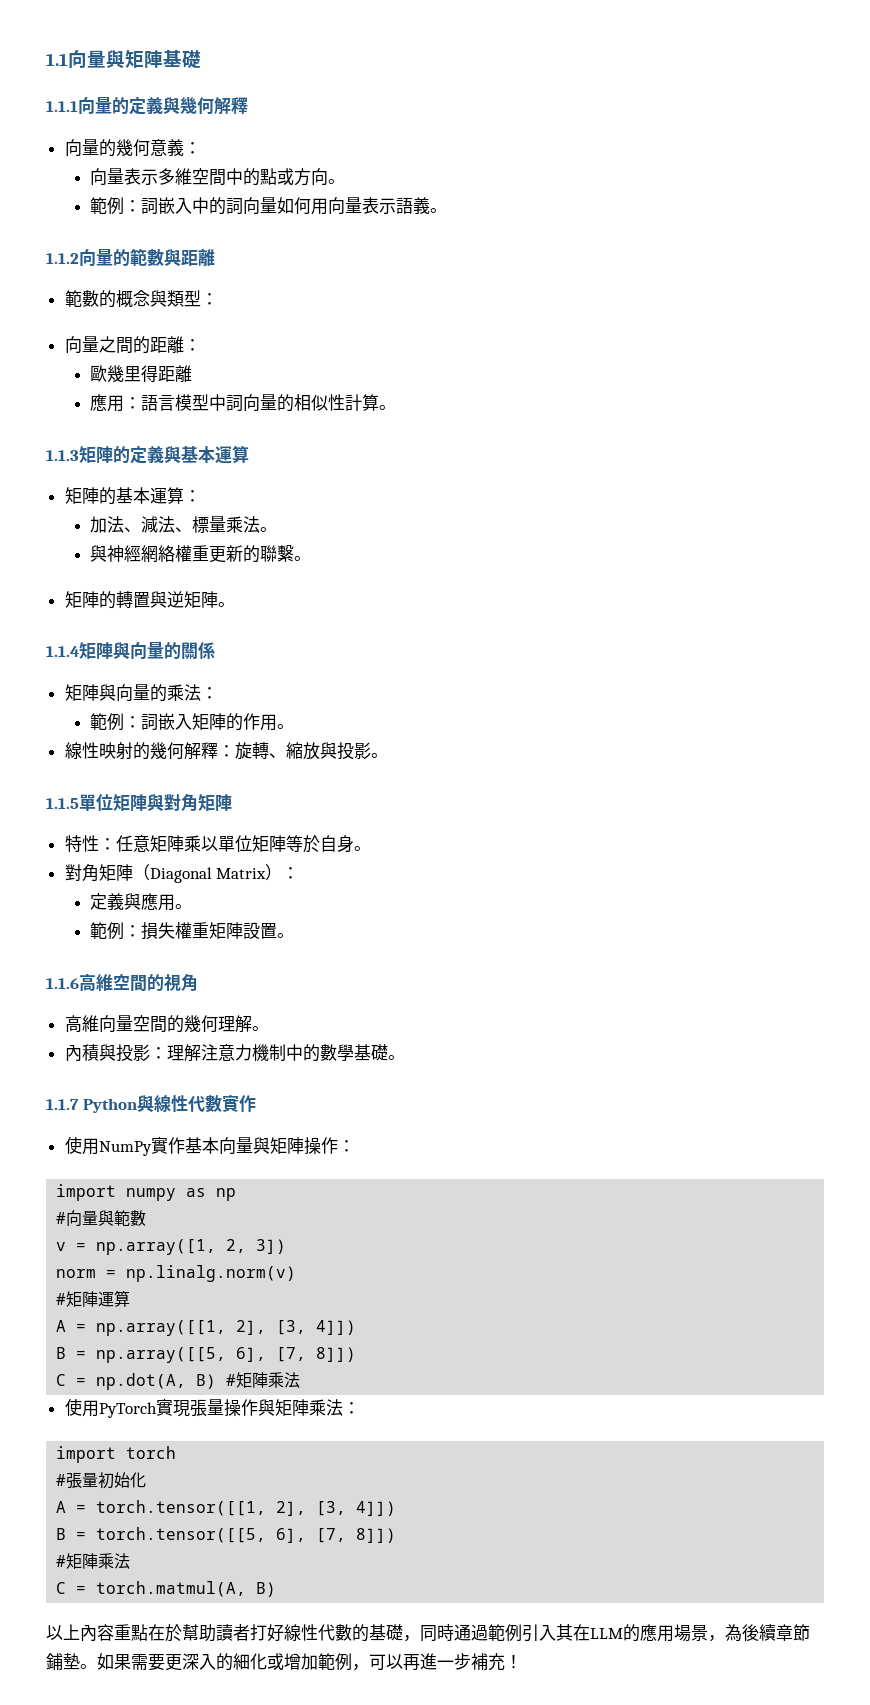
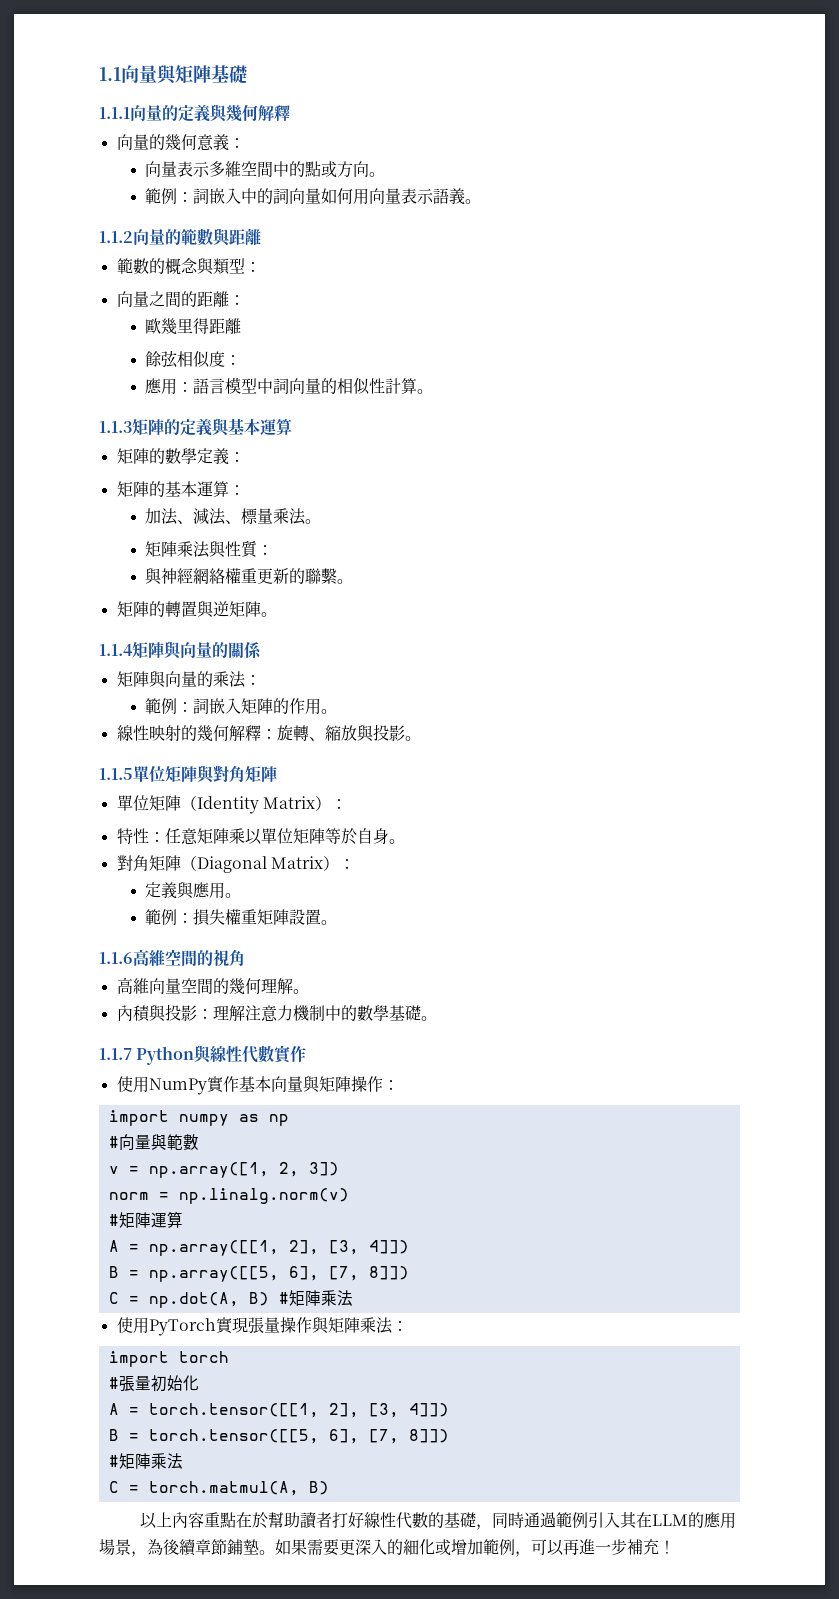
+ 餘弦相似度：
+ 矩陣的數學定義：
+ 矩陣乘法與性質：
+ 單位矩陣（Identity Matrix）：

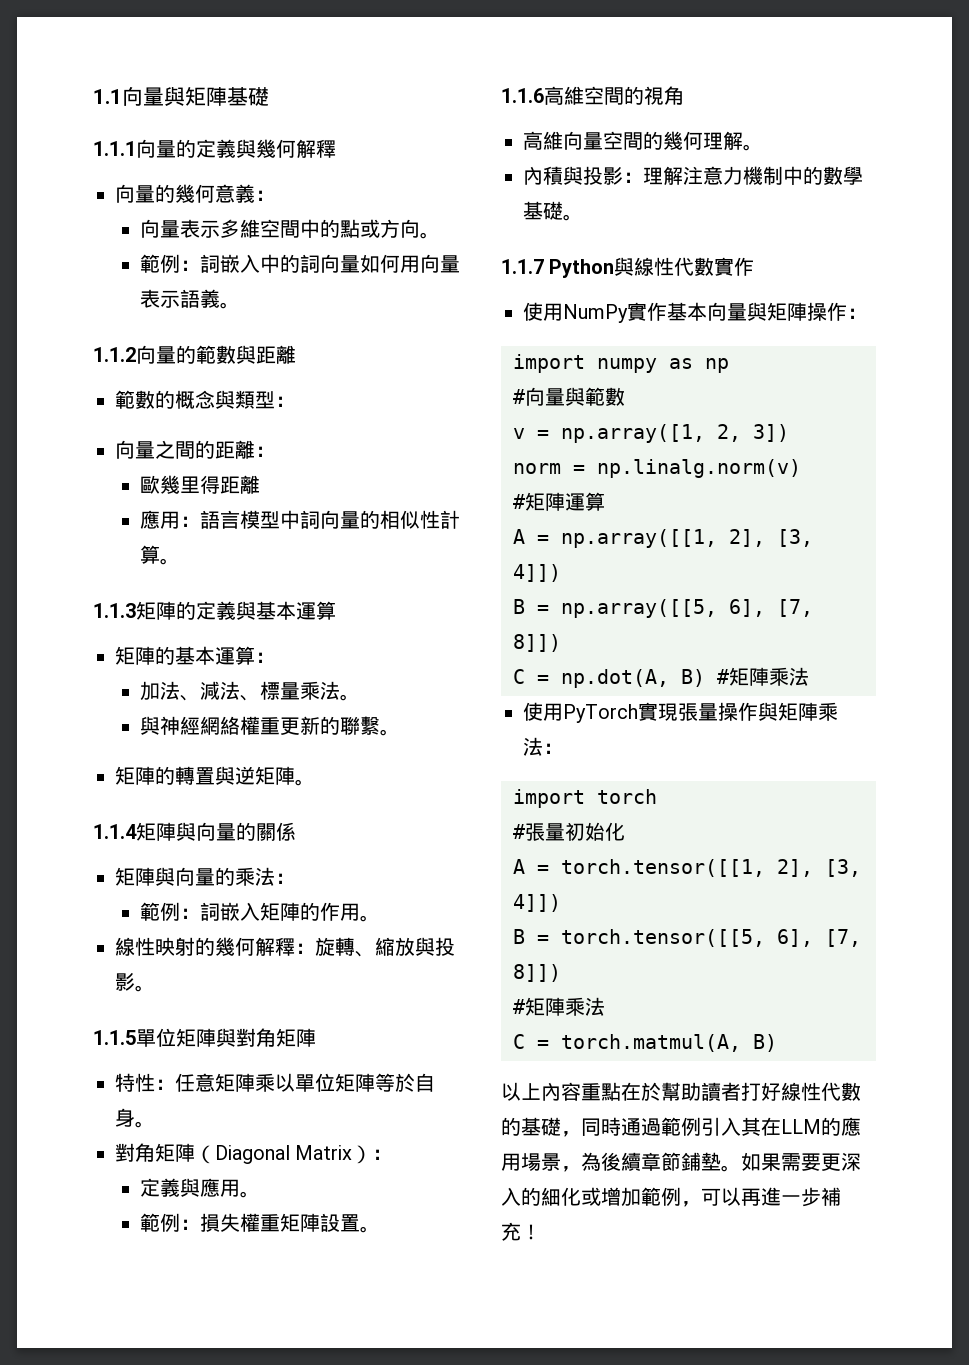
- 餘弦相似度：
- 矩陣的數學定義：
- 矩陣乘法與性質：
- 單位矩陣（Identity Matrix）：

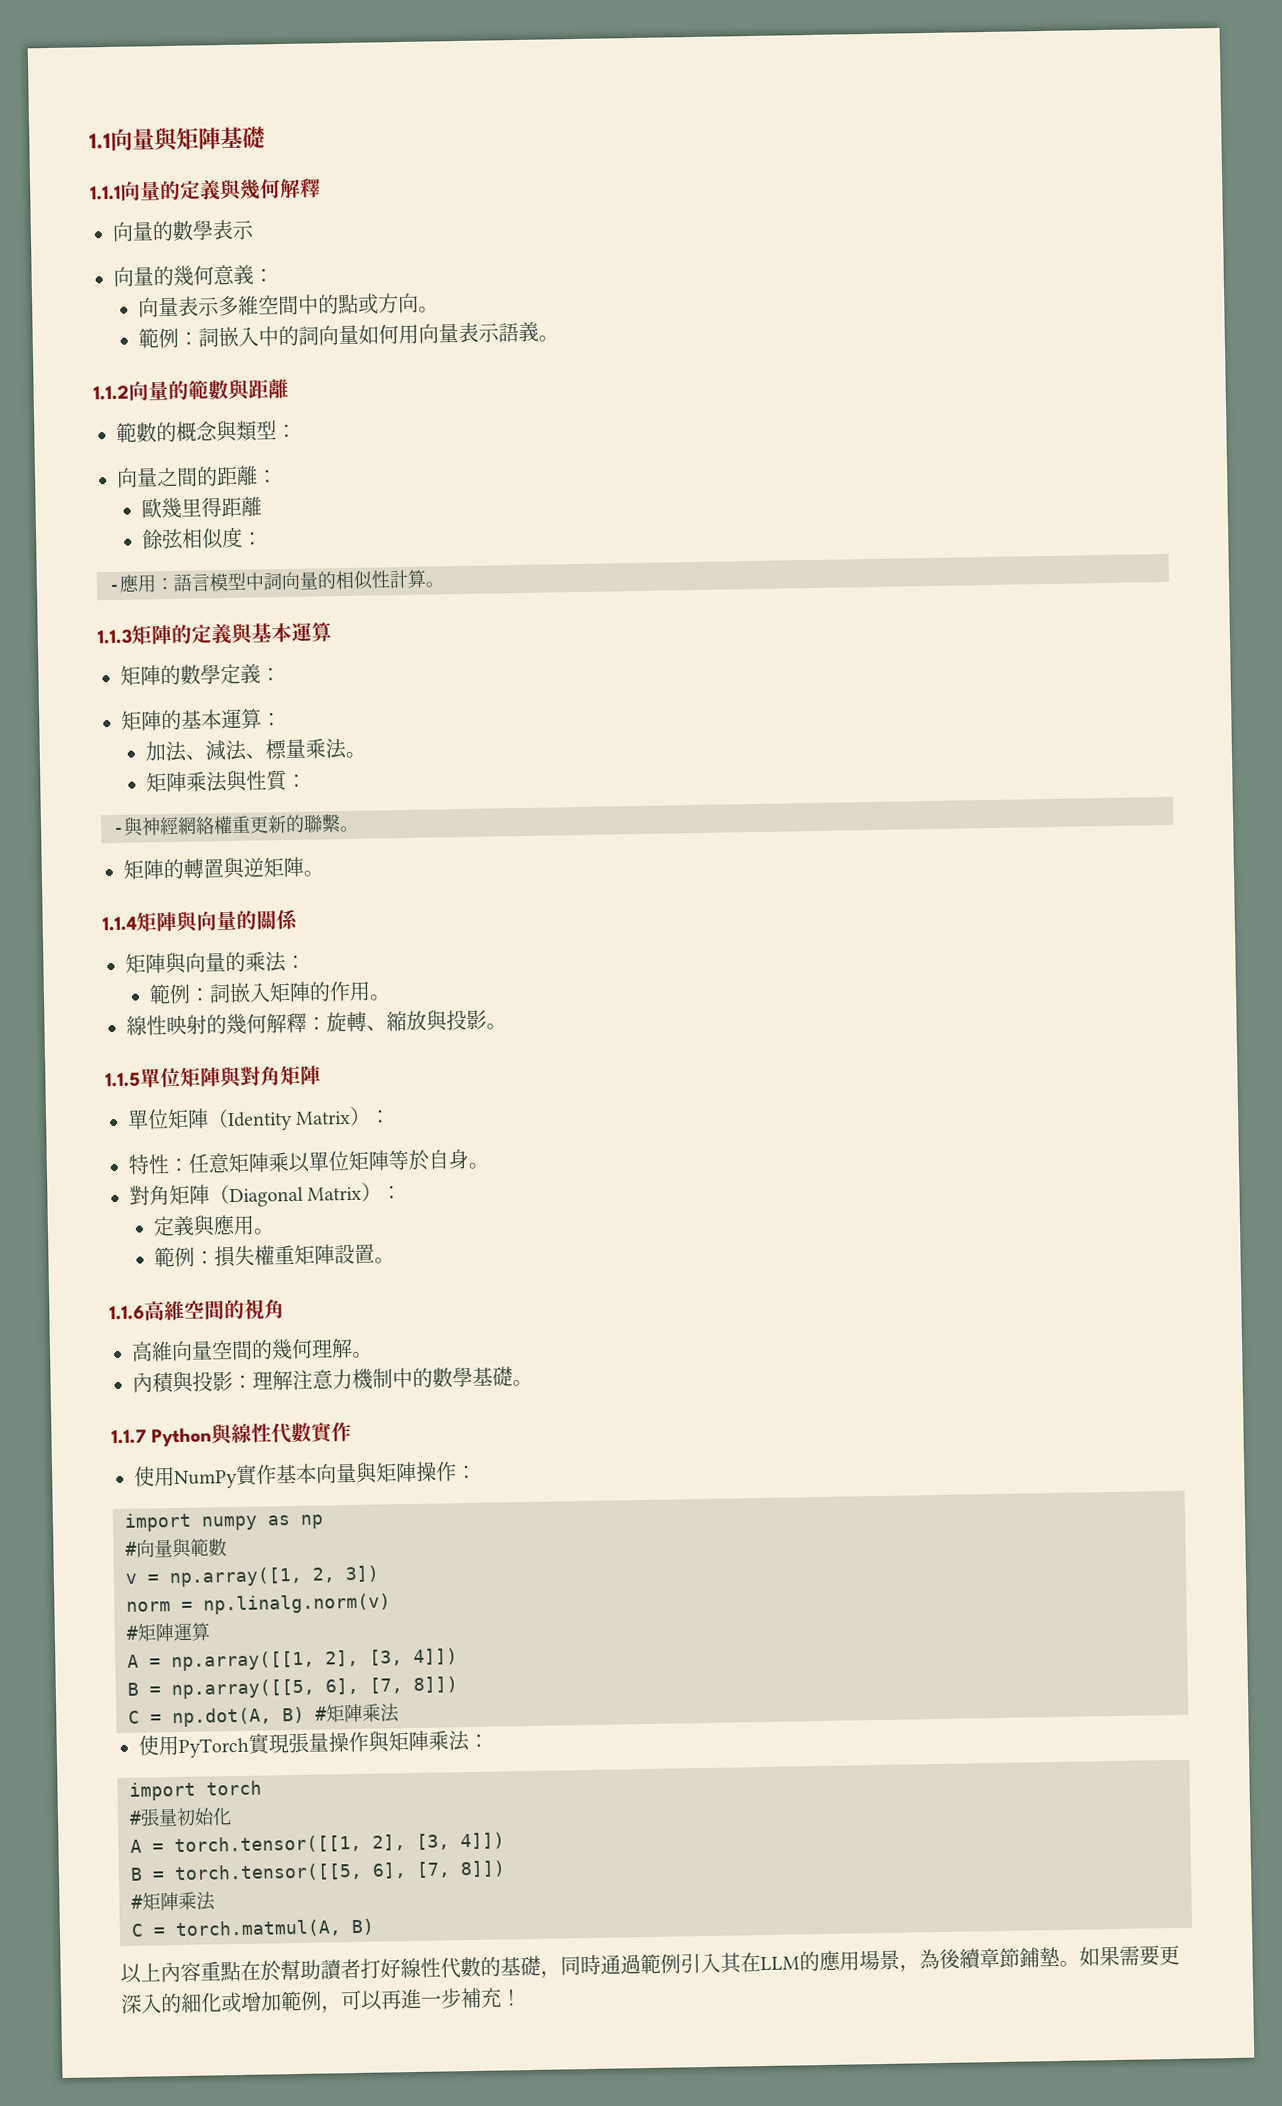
+ 向量的數學表示
- 應用：語言模型中詞向量的相似性計算。
+ 餘弦相似度：
+ -應用：語言模型中詞向量的相似性計算。
+ 矩陣的數學定義：
- 與神經網絡權重更新的聯繫。
+ 矩陣乘法與性質：
+ -與神經網絡權重更新的聯繫。
+ 單位矩陣（Identity Matrix）：

